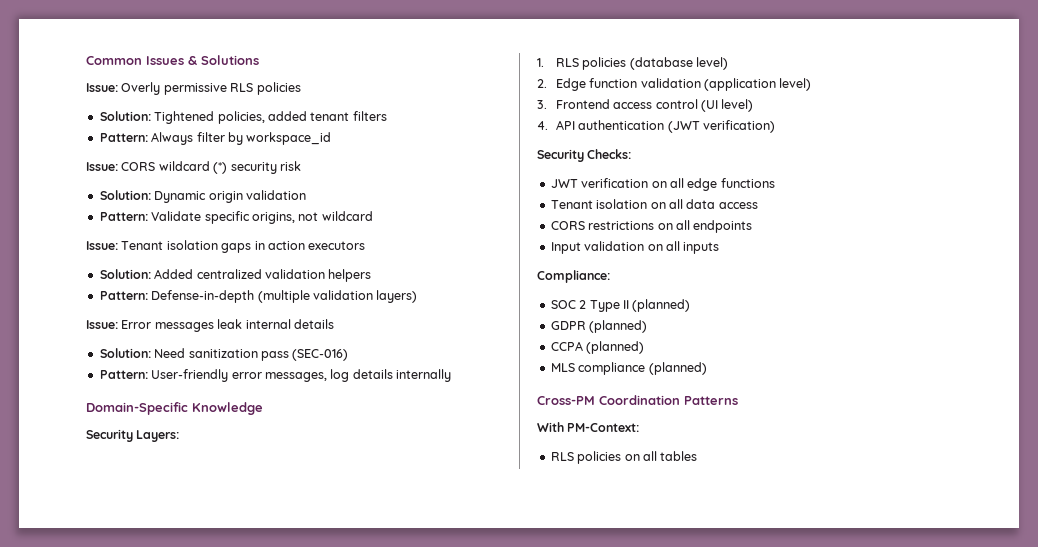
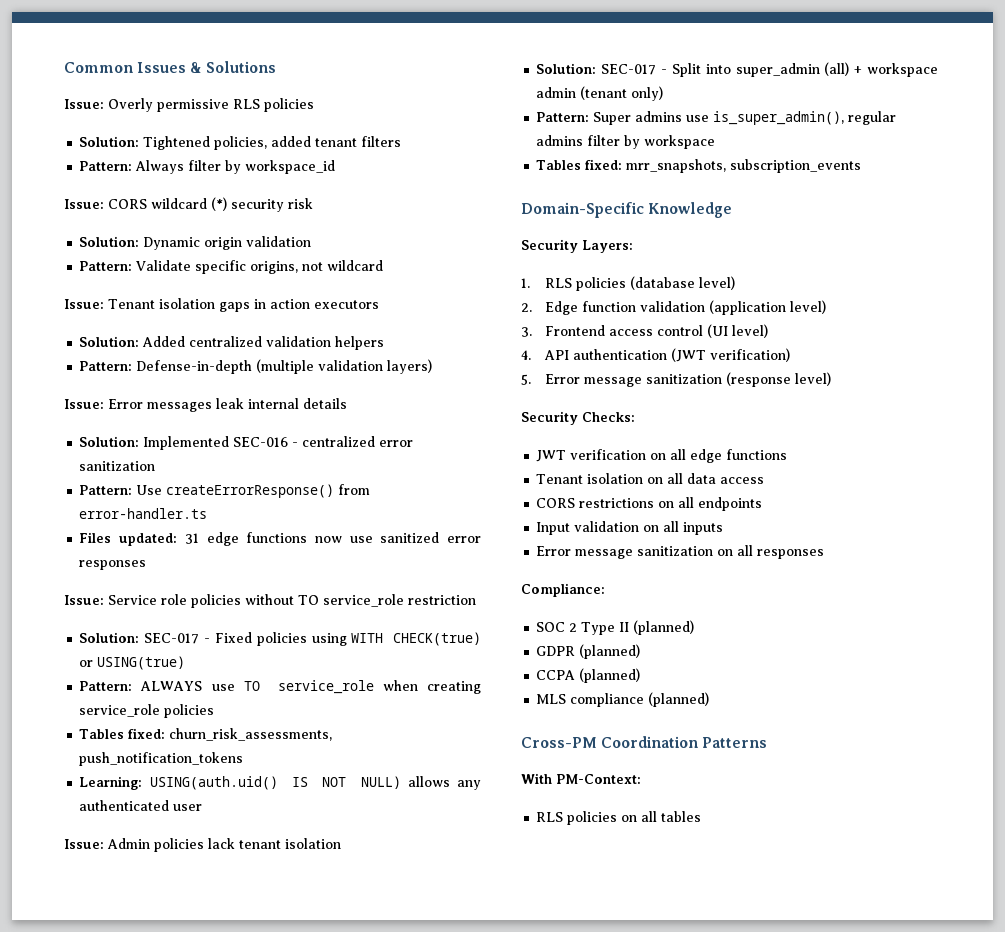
- Solution: Need sanitization pass (SEC-016)
- Pattern: User-friendly error messages, log details internally
+ Solution: Implemented SEC-016 - centralized error sanitization
+ Pattern: Use createErrorResponse() from error-handler.ts
+ Files updated: 31 edge functions now use sanitized error responses
+ Issue: Service role policies without TO service_role restriction
+ Solution: SEC-017 - Fixed policies using WITH CHECK(true) or USING(true)
+ Pattern: ALWAYS use TO service_role when creating service_role policies
+ Tables fixed: churn_risk_assessments, push_notification_tokens
+ Learning: USING(auth.uid() IS NOT NULL) allows any authenticated user
+ Issue: Admin policies lack tenant isolation
+ Solution: SEC-017 - Split into super_admin (all) + workspace admin (tenant only)
+ Pattern: Super admins use is_super_admin(), regular admins filter by workspace
+ Tables fixed: mrr_snapshots, subscription_events
+ 5. Error message sanitization (response level)
+ Error message sanitization on all responses

